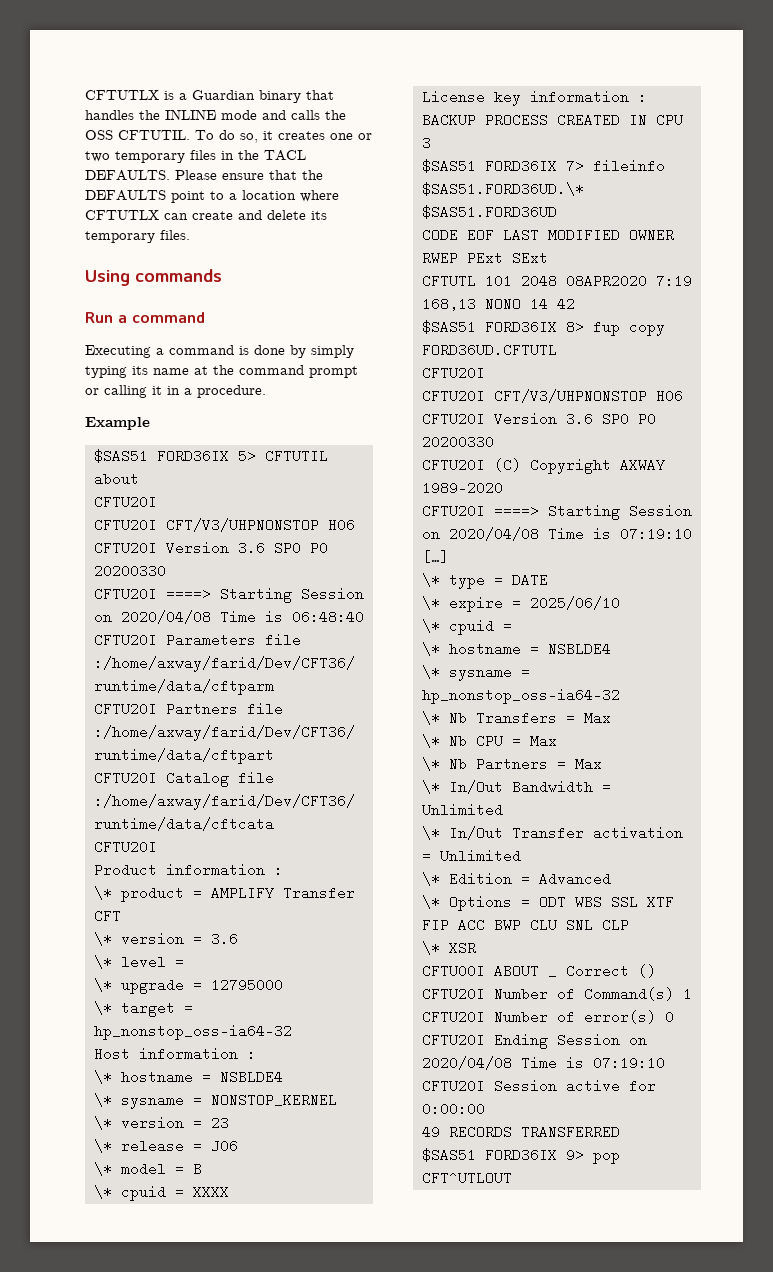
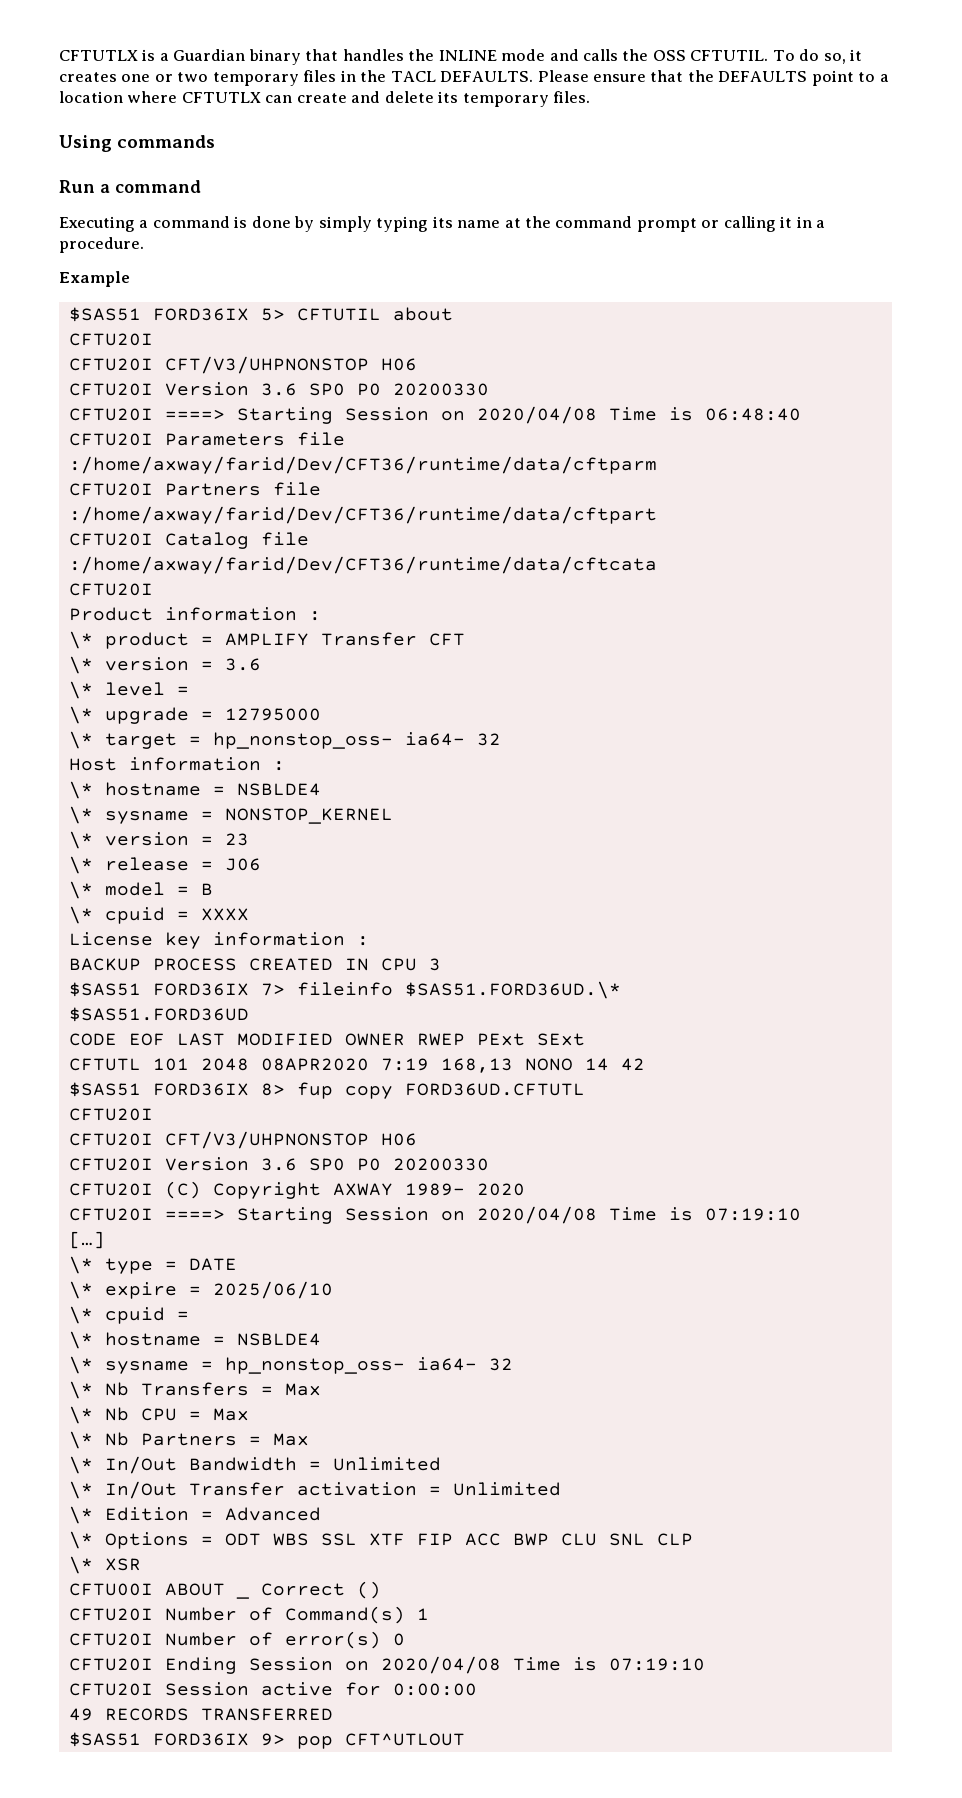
- \* target = hp_nonstop_oss-ia64-32
+ \* target = hp_nonstop_oss- ia64- 32
- CFTU20I (C) Copyright AXWAY 1989-2020
+ CFTU20I (C) Copyright AXWAY 1989- 2020
- \* sysname = hp_nonstop_oss-ia64-32
+ \* sysname = hp_nonstop_oss- ia64- 32

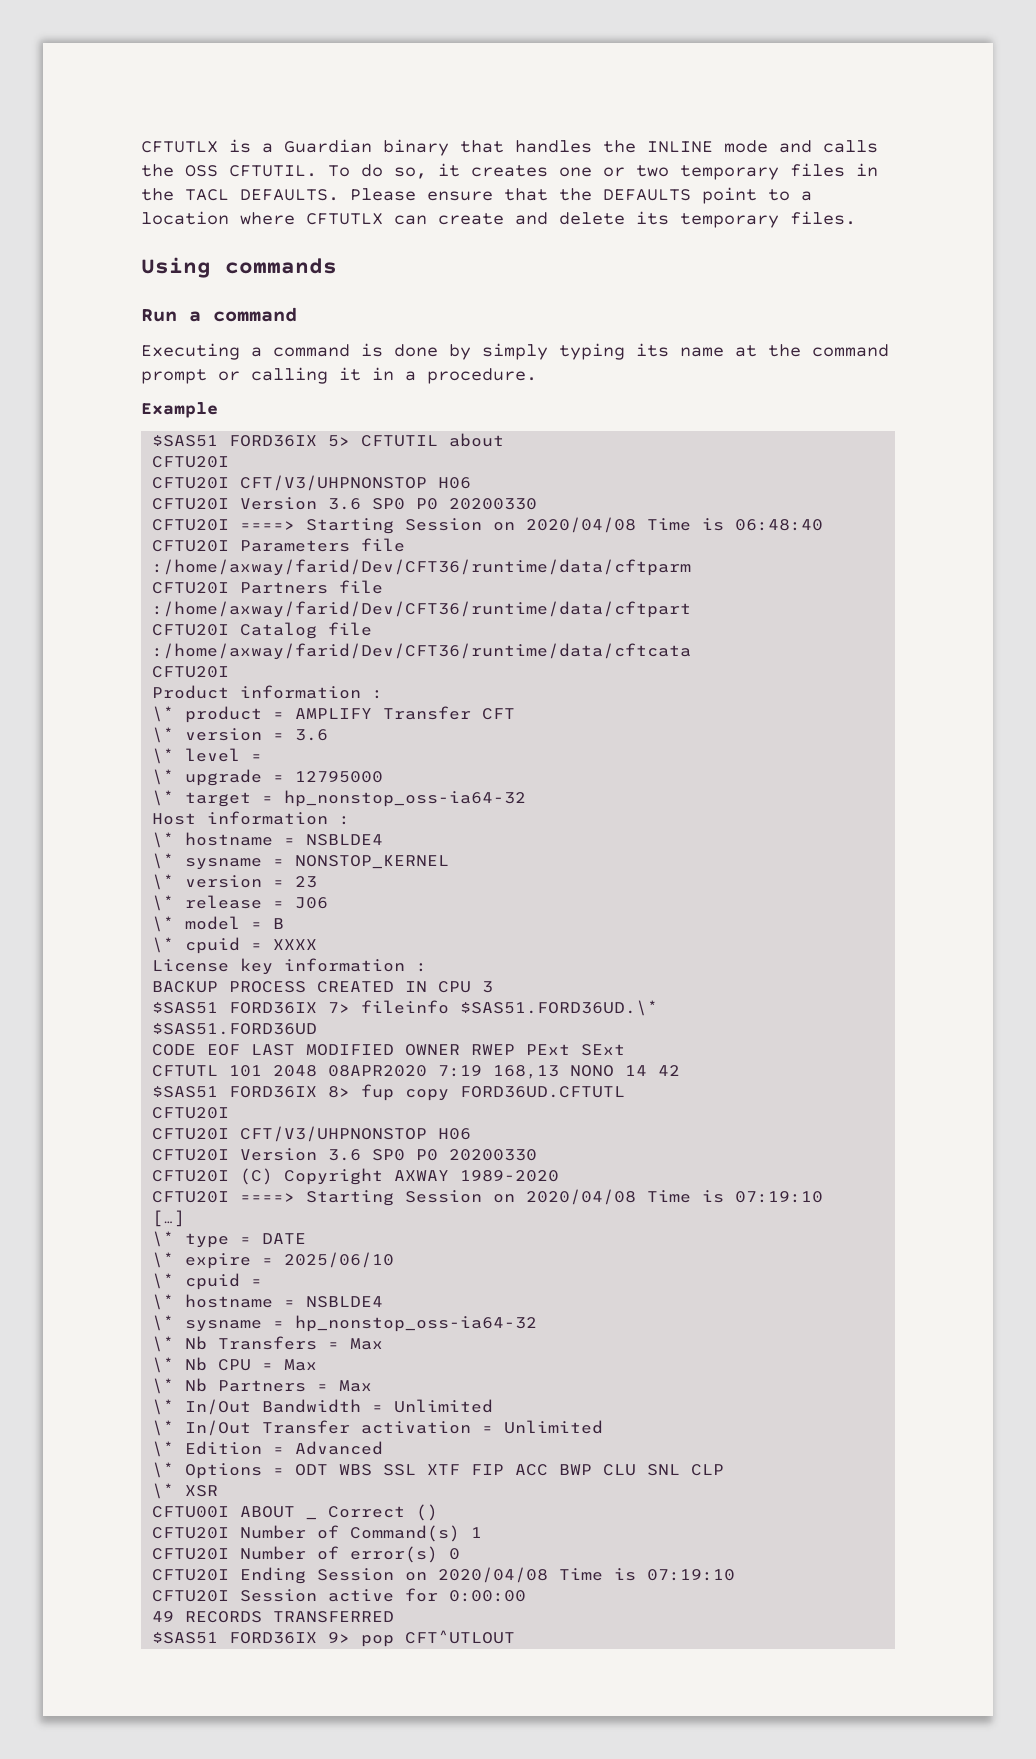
- \* target = hp_nonstop_oss- ia64- 32
+ \* target = hp_nonstop_oss-ia64-32
- CFTU20I (C) Copyright AXWAY 1989- 2020
+ CFTU20I (C) Copyright AXWAY 1989-2020
- \* sysname = hp_nonstop_oss- ia64- 32
+ \* sysname = hp_nonstop_oss-ia64-32

